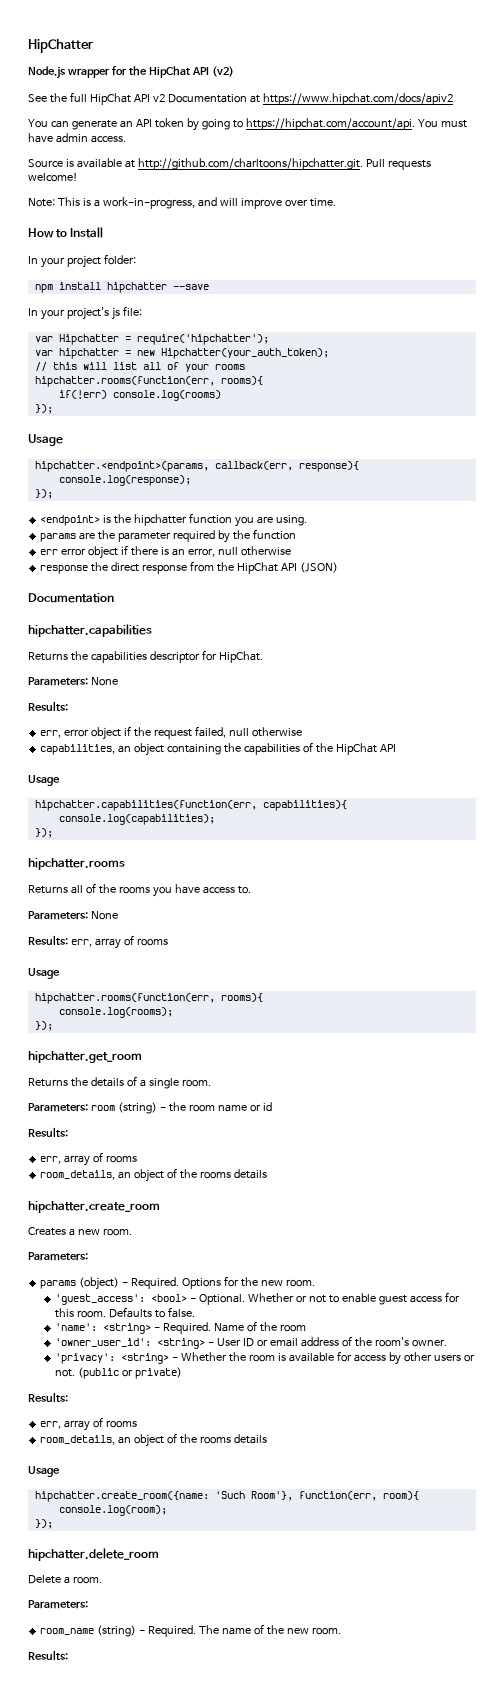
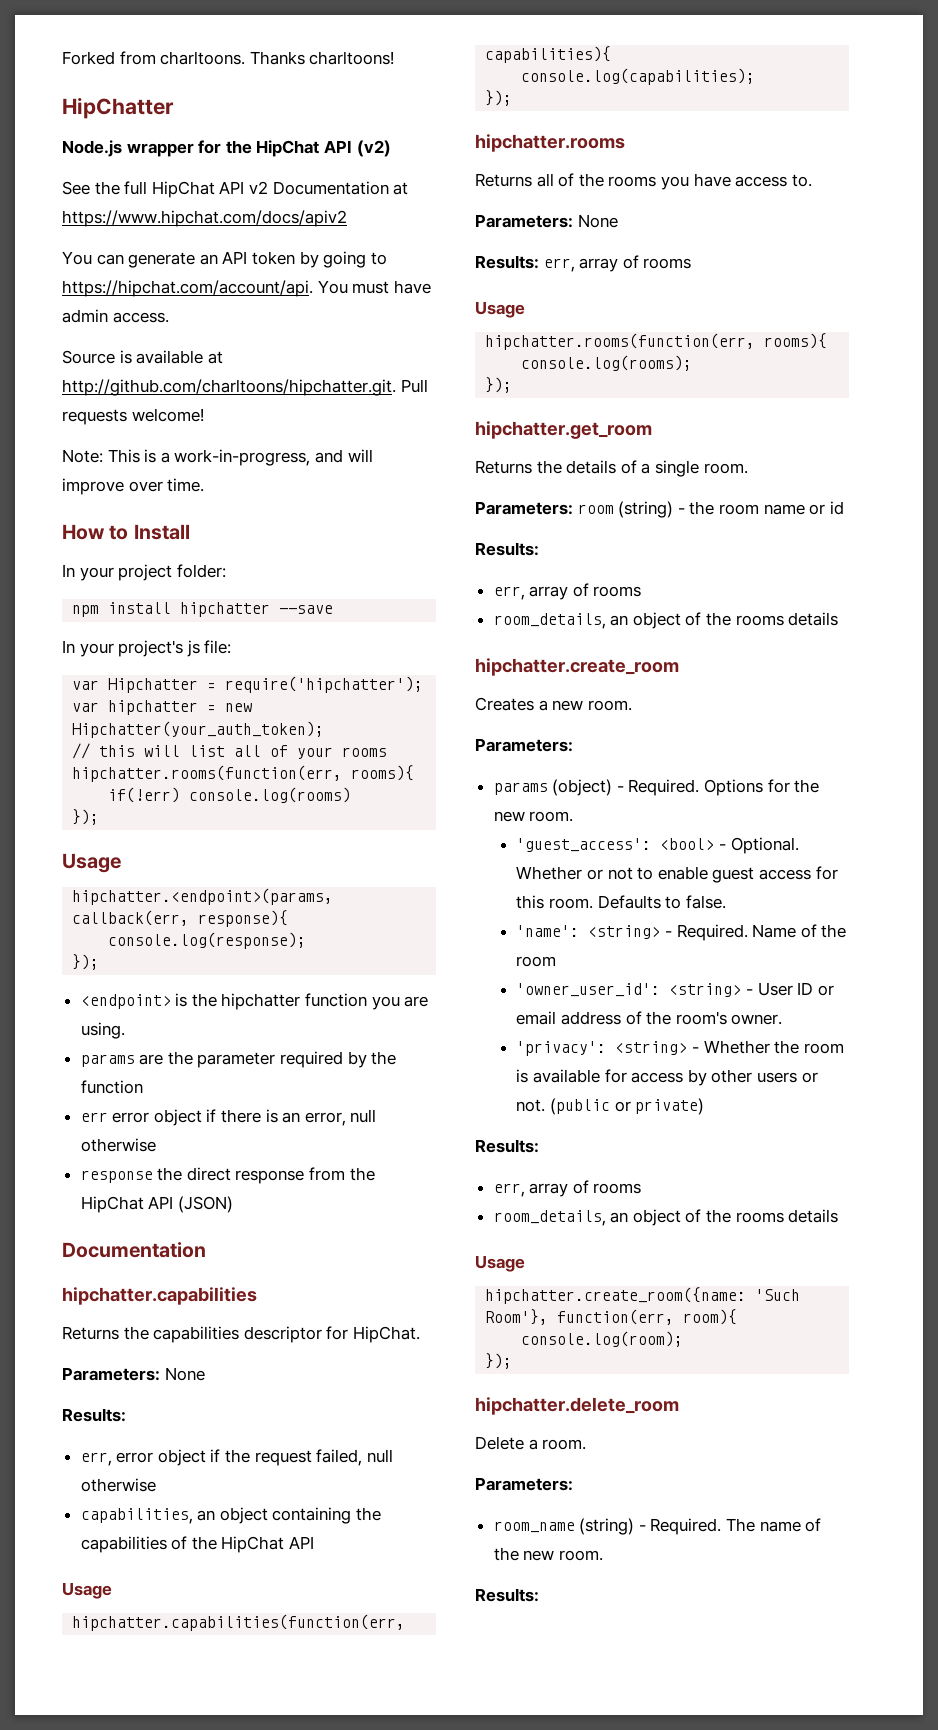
+ Forked from charltoons. Thanks charltoons!

